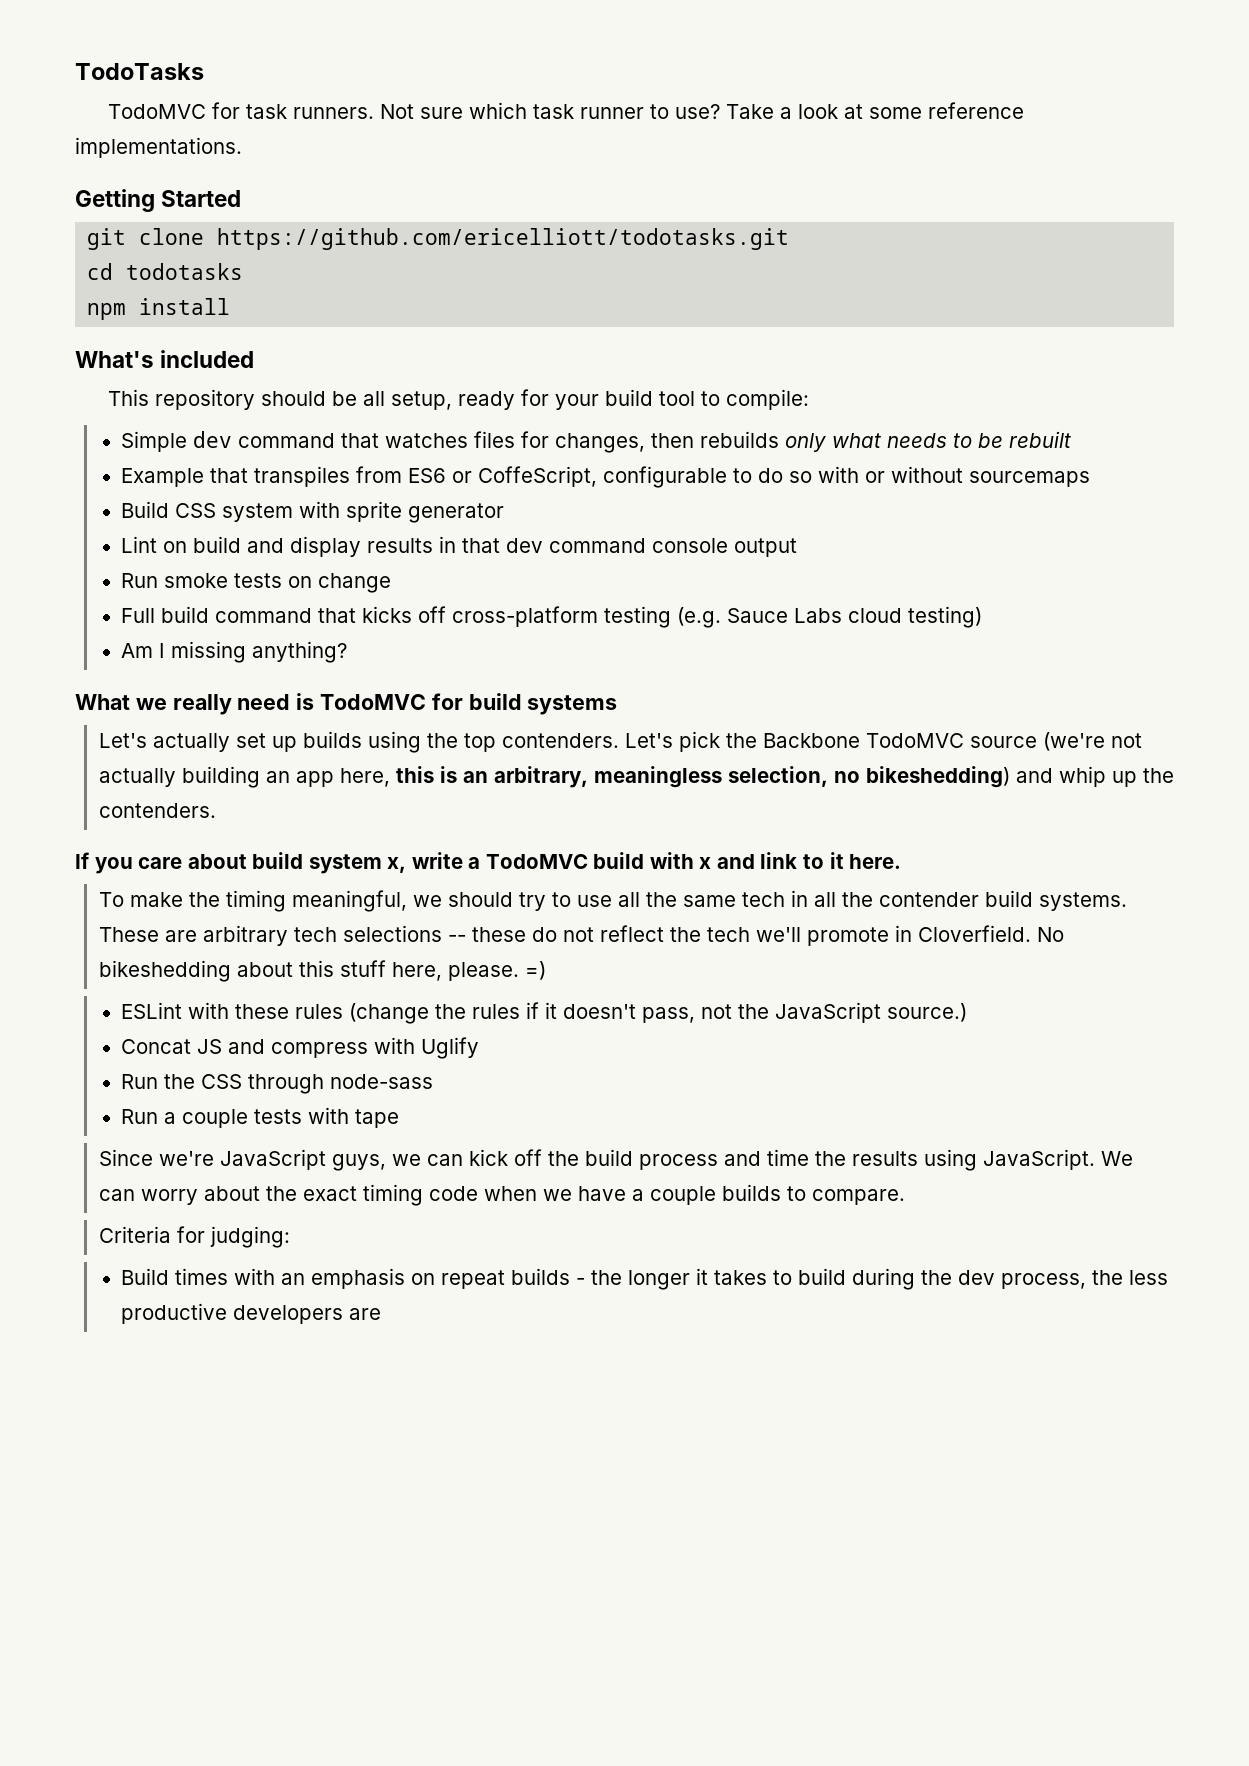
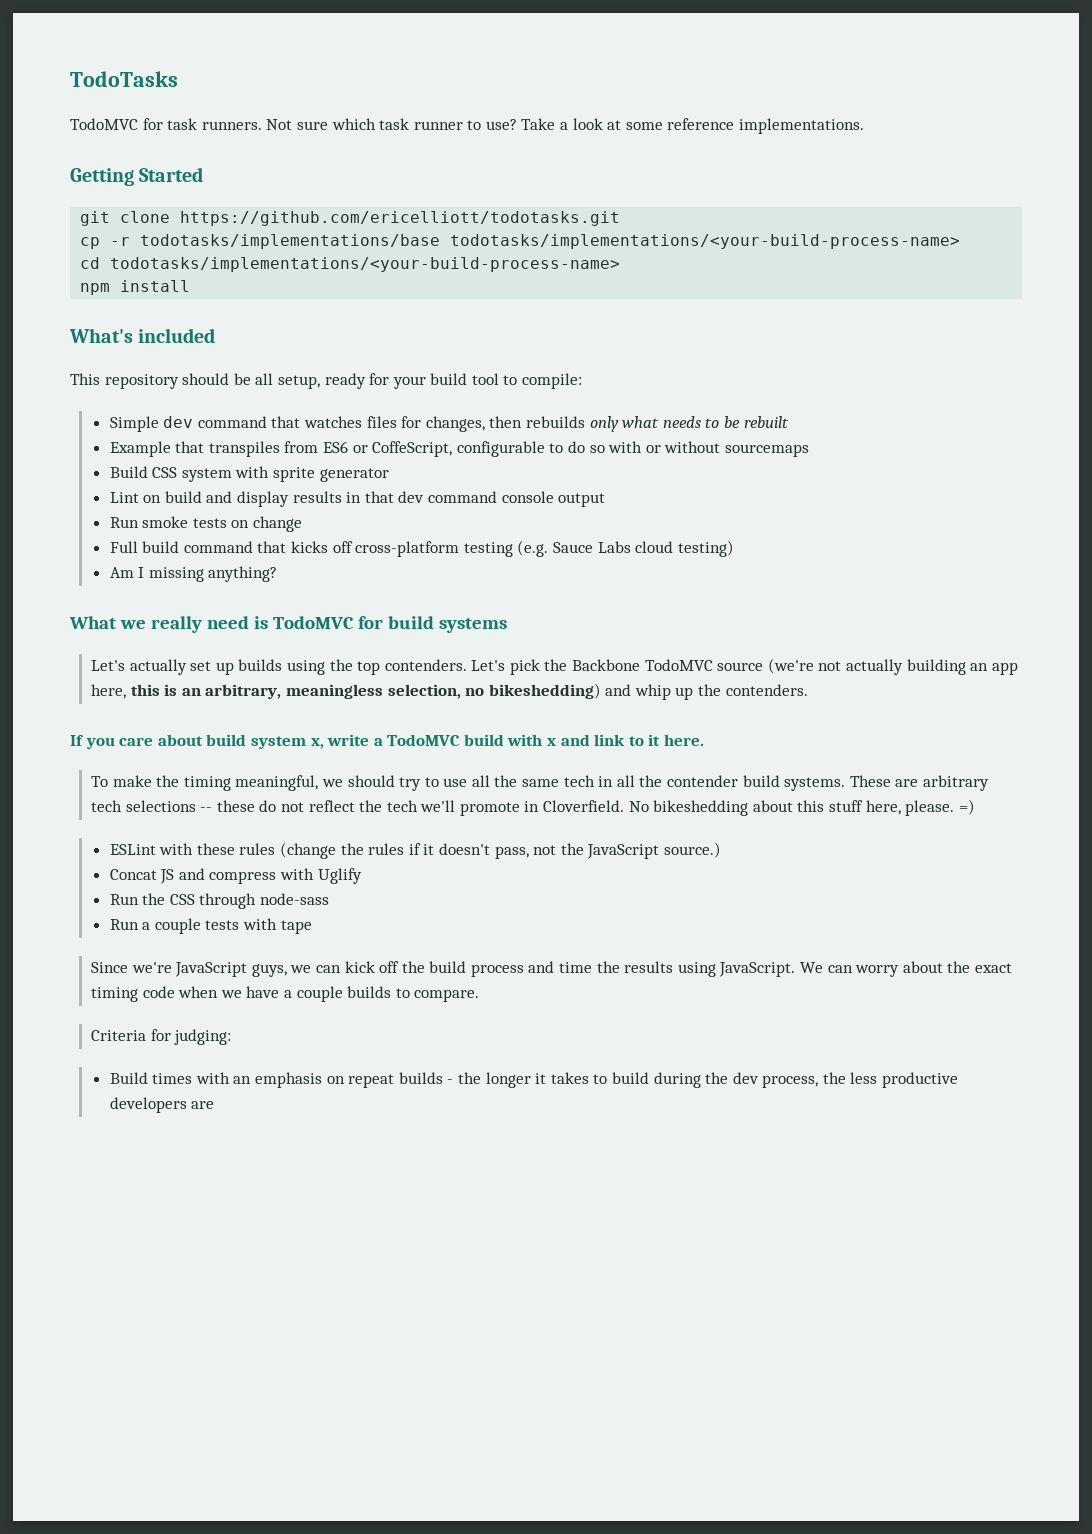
+ cp -r todotasks/implementations/base todotasks/implementations/<your-build-process-name>
- cd todotasks
+ cd todotasks/implementations/<your-build-process-name>

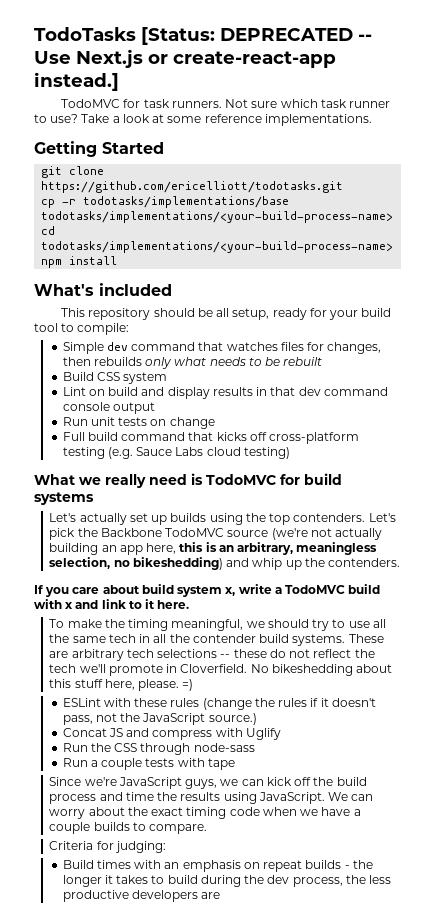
- TodoTasks
+ TodoTasks [Status: DEPRECATED -- Use Next.js or create-react-app instead.]
- Example that transpiles from ES6 or CoffeScript, configurable to do so with or without sourcemaps
- Build CSS system with sprite generator
+ Build CSS system
- Run smoke tests on change
+ Run unit tests on change
- Am I missing anything?

